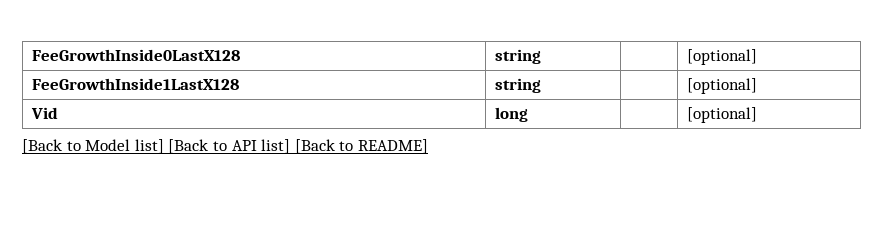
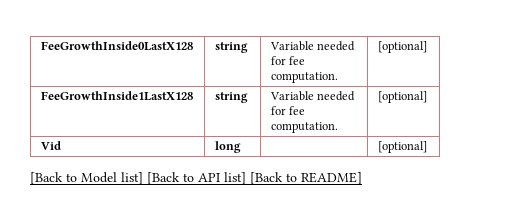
- FeeGrowthInside0LastX128 | string | | [optional]
- FeeGrowthInside1LastX128 | string | | [optional]
+ FeeGrowthInside0LastX128 | string | Variable needed for fee computation. | [optional]
+ FeeGrowthInside1LastX128 | string | Variable needed for fee computation. | [optional]

